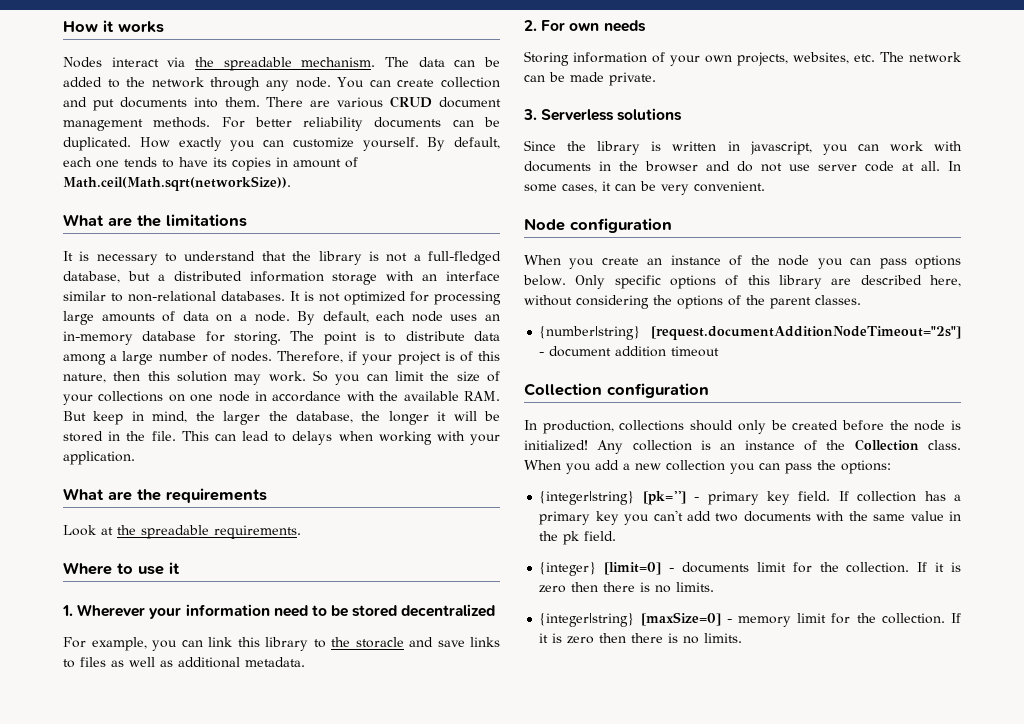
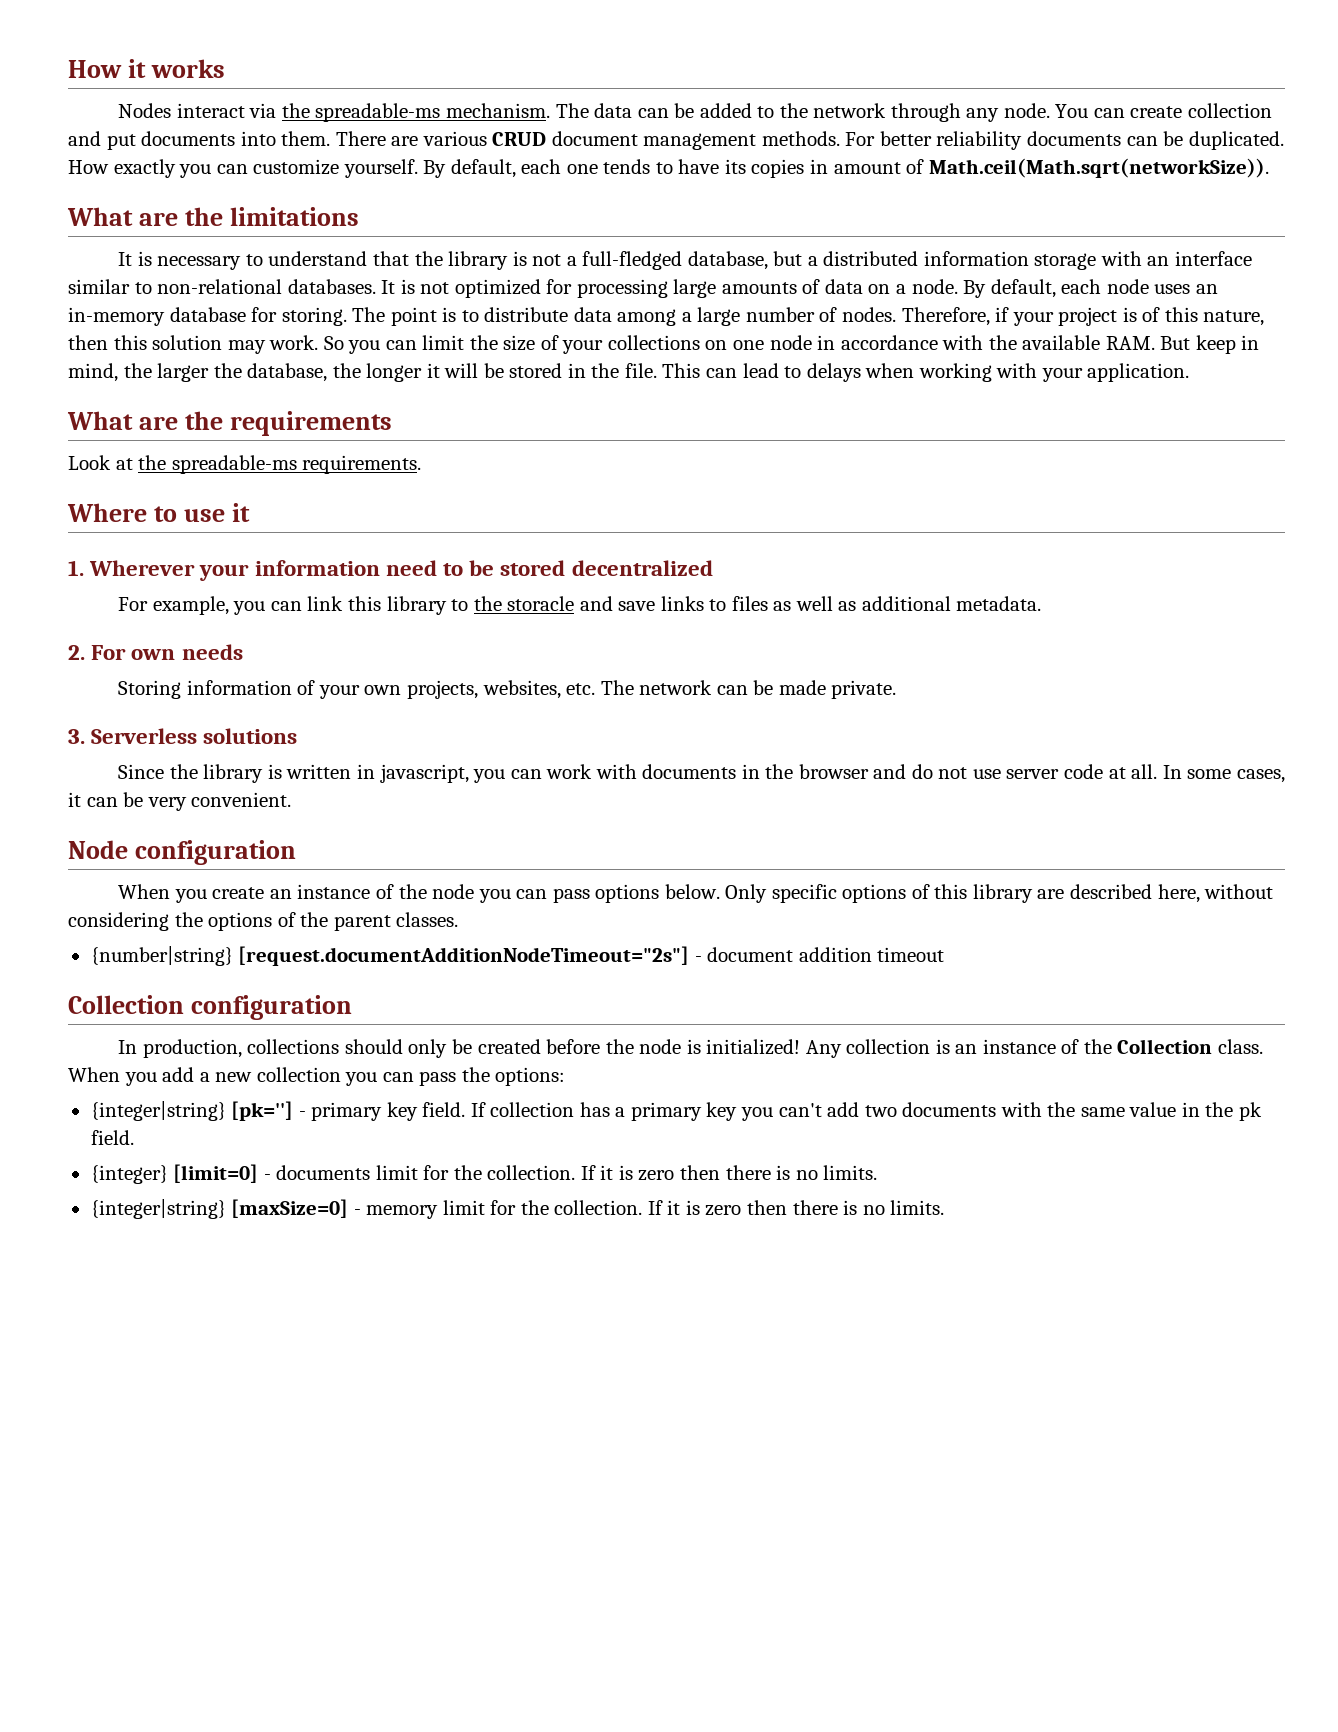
- Nodes interact via the spreadable mechanism.
+ Nodes interact via the spreadable-ms mechanism.
- Look at the spreadable requirements.
+ Look at the spreadable-ms requirements.

